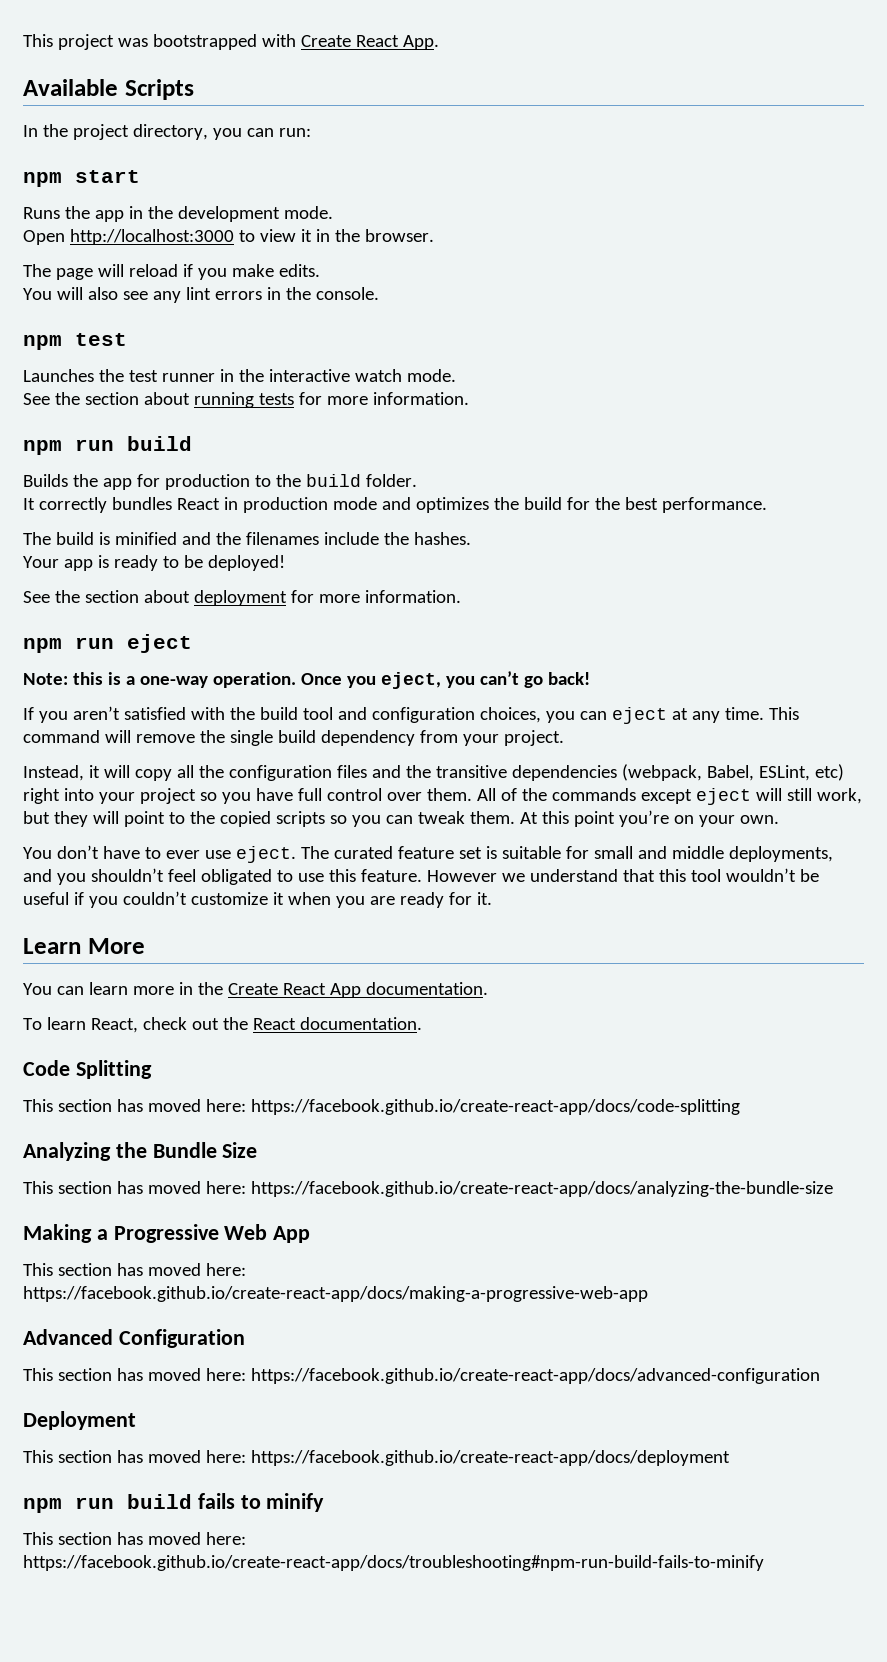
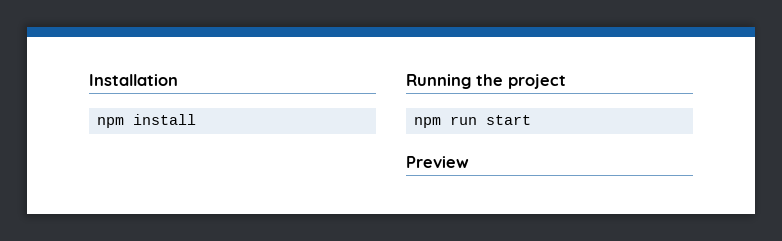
- This project was bootstrapped with Create React App.
- Available Scripts
- In the project directory, you can run:
- npm start
- Runs the app in the development mode.
- Open http://localhost:3000 to view it in the browser.
- The page will reload if you make edits.
- You will also see any lint errors in the console.
- npm test
- Launches the test runner in the interactive watch mode.
- See the section about running tests for more information.
- npm run build
- Builds the app for production to the build folder.
- It correctly bundles React in production mode and optimizes the build for the best performance.
- The build is minified and the filenames include the hashes.
- Your app is ready to be deployed!
- See the section about deployment for more information.
- npm run eject
- Note: this is a one-way operation. Once you eject, you can’t go back!
- If you aren’t satisfied with the build tool and configuration choices, you can eject at any time. This command will remove the single build dependency from your project.
- Instead, it will copy all the configuration files and the transitive dependencies (webpack, Babel, ESLint, etc) right into your project so you have full control over them. All of the commands except eject will still work, but they will point to the copied scripts so you can tweak them. At this point you’re on your own.
- You don’t have to ever use eject. The curated feature set is suitable for small and middle deployments, and you shouldn’t feel obligated to use this feature. However we understand that this tool wouldn’t be useful if you couldn’t customize it when you are ready for it.
- Learn More
- You can learn more in the Create React App documentation.
- To learn React, check out the React documentation.
- Code Splitting
- This section has moved here: https://facebook.github.io/create-react-app/docs/code-splitting
- Analyzing the Bundle Size
- This section has moved here: https://facebook.github.io/create-react-app/docs/analyzing-the-bundle-size
- Making a Progressive Web App
- This section has moved here: https://facebook.github.io/create-react-app/docs/making-a-progressive-web-app
- Advanced Configuration
- This section has moved here: https://facebook.github.io/create-react-app/docs/advanced-configuration
- Deployment
- This section has moved here: https://facebook.github.io/create-react-app/docs/deployment
- npm run build fails to minify
- This section has moved here: https://facebook.github.io/create-react-app/docs/troubleshooting#npm-run-build-fails-to-minify
+ Installation
+ npm install
+ Running the project
+ npm run start
+ Preview

